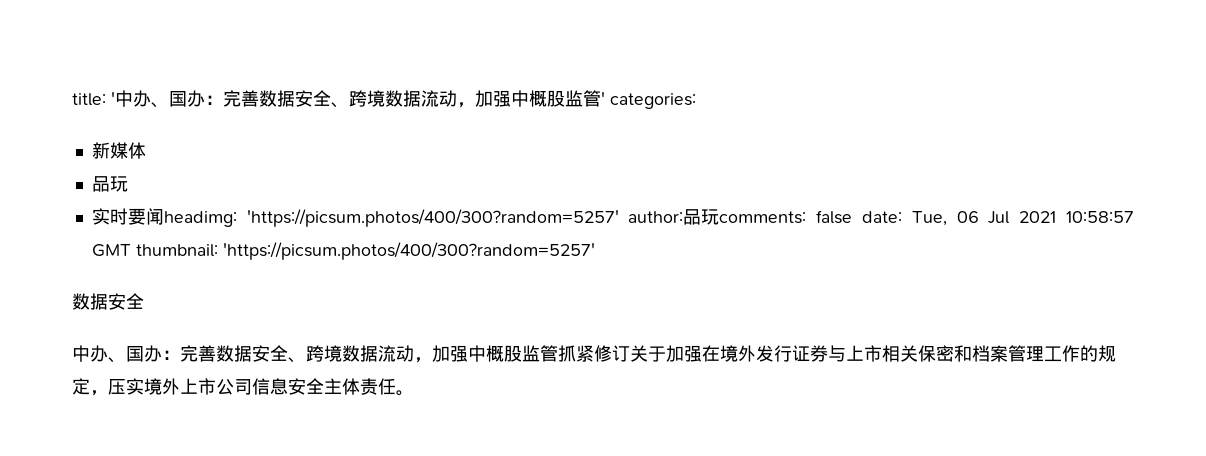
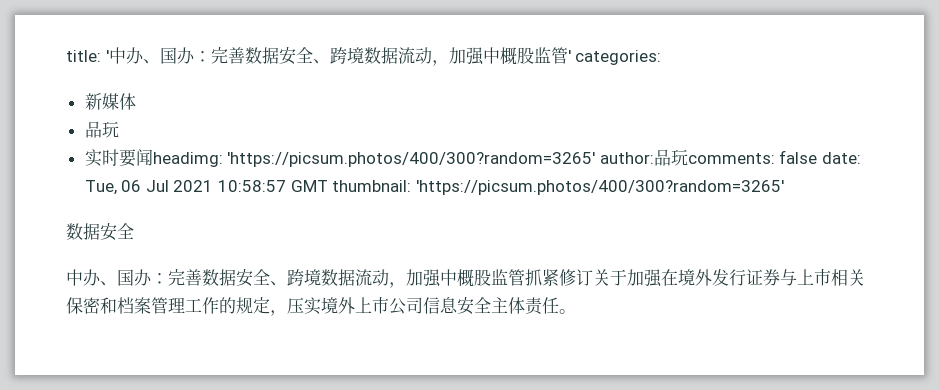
- 实时要闻headimg: 'https://picsum.photos/400/300?random=5257' author:品玩comments: false date: Tue, 06 Jul 2021 10:58:57 GMT thumbnail: 'https://picsum.photos/400/300?random=5257'
+ 实时要闻headimg: 'https://picsum.photos/400/300?random=3265' author:品玩comments: false date: Tue, 06 Jul 2021 10:58:57 GMT thumbnail: 'https://picsum.photos/400/300?random=3265'

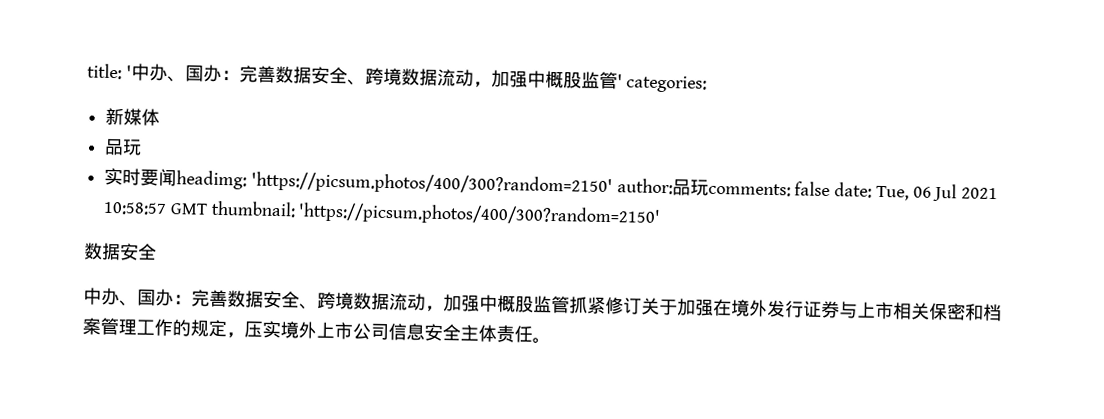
- 实时要闻headimg: 'https://picsum.photos/400/300?random=3265' author:品玩comments: false date: Tue, 06 Jul 2021 10:58:57 GMT thumbnail: 'https://picsum.photos/400/300?random=3265'
+ 实时要闻headimg: 'https://picsum.photos/400/300?random=2150' author:品玩comments: false date: Tue, 06 Jul 2021 10:58:57 GMT thumbnail: 'https://picsum.photos/400/300?random=2150'

